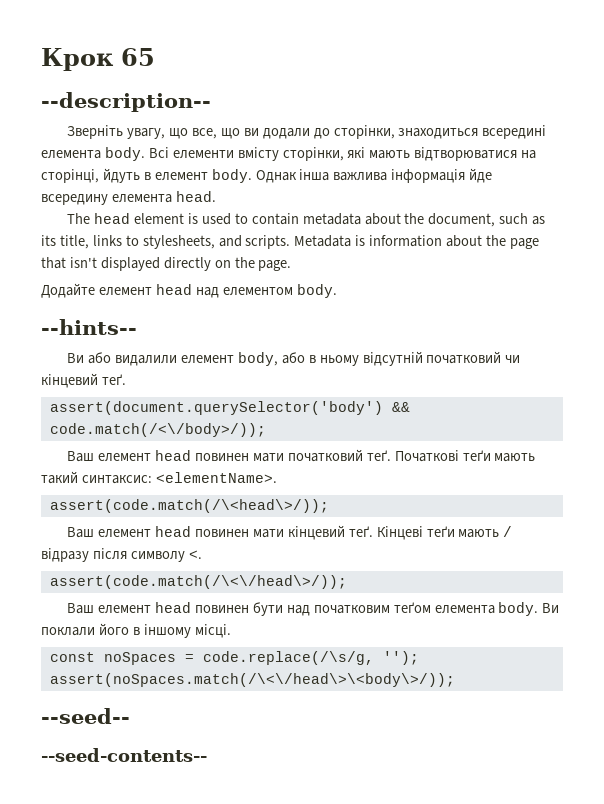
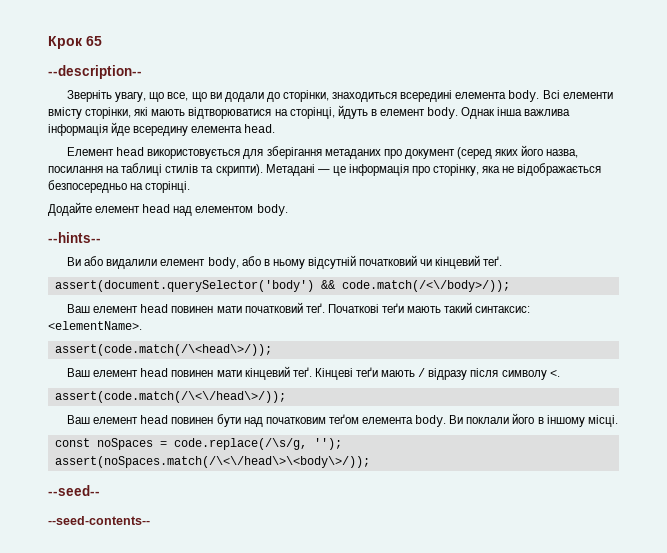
- The head element is used to contain metadata about the document, such as its title, links to stylesheets, and scripts. Metadata is information about the page that isn't displayed directly on the page.
+ Елемент head використовується для зберігання метаданих про документ (серед яких його назва, посилання на таблиці стилів та скрипти). Метадані — це інформація про сторінку, яка не відображається безпосередньо на сторінці.

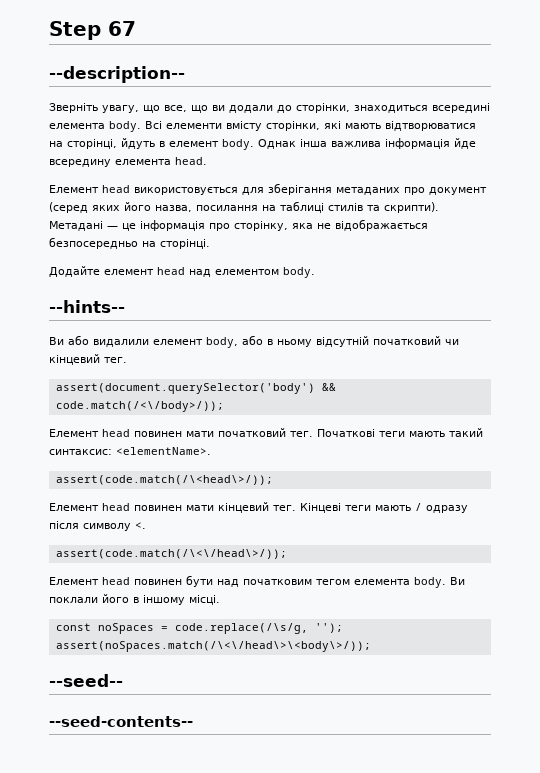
- Крок 65
+ Step 67
- Ви або видалили елемент body, або в ньому відсутній початковий чи кінцевий теґ.
+ Ви або видалили елемент body, або в ньому відсутній початковий чи кінцевий тег.
- Ваш елемент head повинен мати початковий теґ. Початкові теґи мають такий синтаксис: <elementName>.
+ Елемент head повинен мати початковий тег. Початкові теги мають такий синтаксис: <elementName>.
- Ваш елемент head повинен мати кінцевий теґ. Кінцеві теґи мають / відразу після символу <.
+ Елемент head повинен мати кінцевий тег. Кінцеві теги мають / одразу після символу <.
- Ваш елемент head повинен бути над початковим теґом елемента body.
+ Елемент head повинен бути над початковим тегом елемента body.

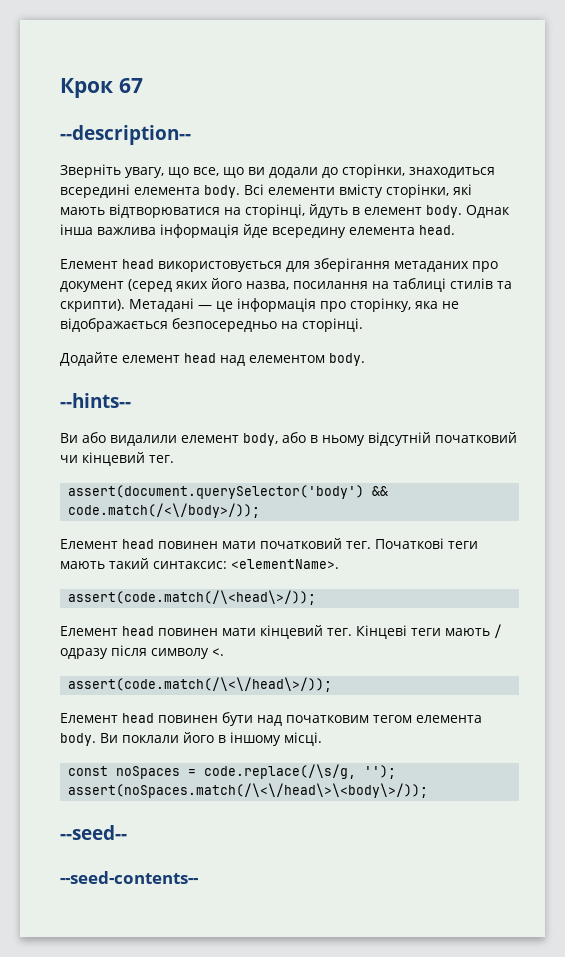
- Step 67
+ Крок 67

